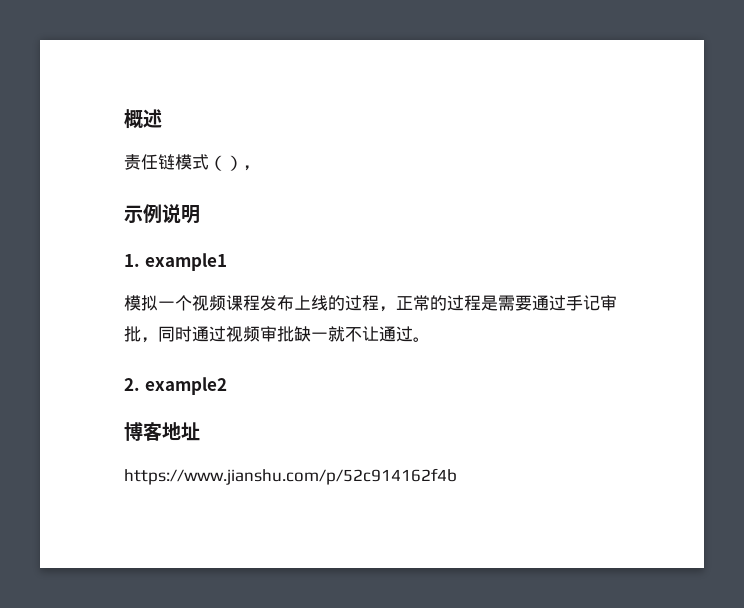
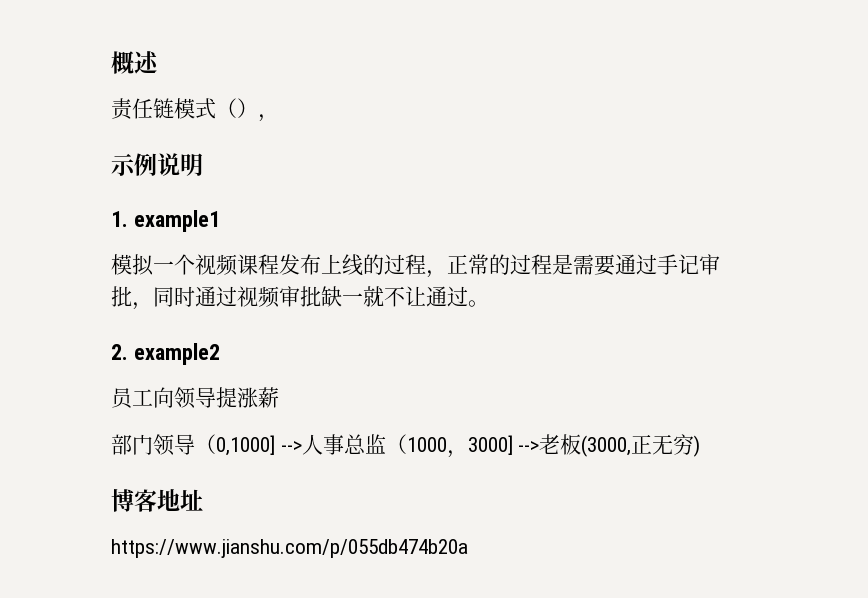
+ 员工向领导提涨薪
+ 部门领导（0,1000] -->人事总监（1000，3000] -->老板(3000,正无穷)
- https://www.jianshu.com/p/52c914162f4b
+ https://www.jianshu.com/p/055db474b20a

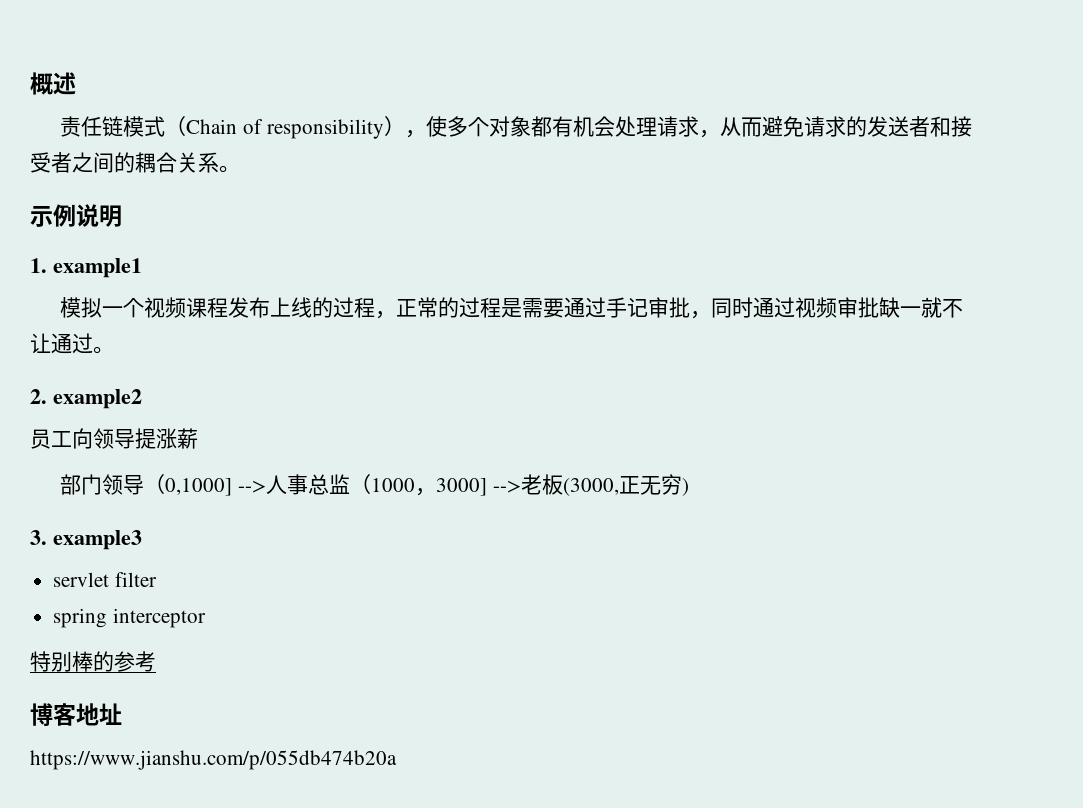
- 责任链模式（），
+ 责任链模式（Chain of responsibility），使多个对象都有机会处理请求，从而避免请求的发送者和接受者之间的耦合关系。
+ 3. example3
+ servlet filter
+ spring interceptor
+ 特别棒的参考

